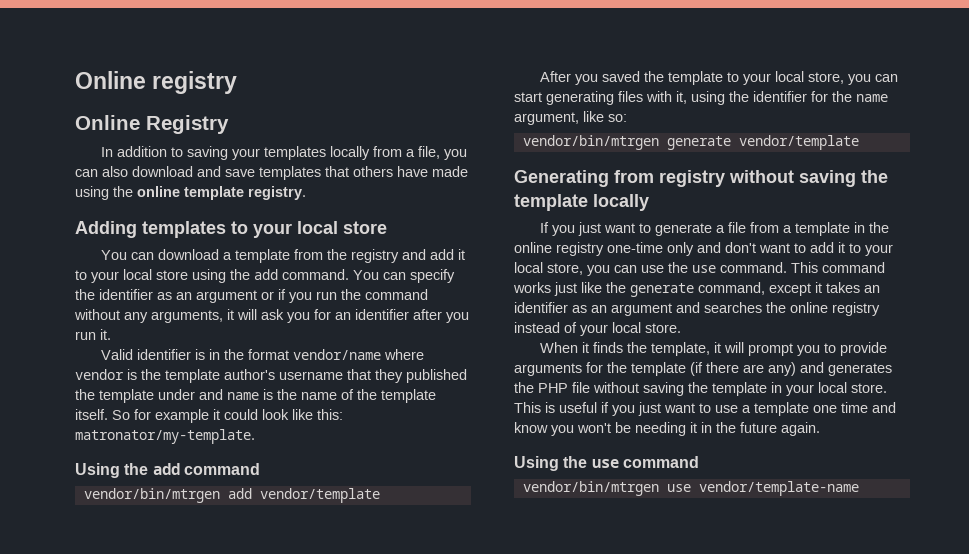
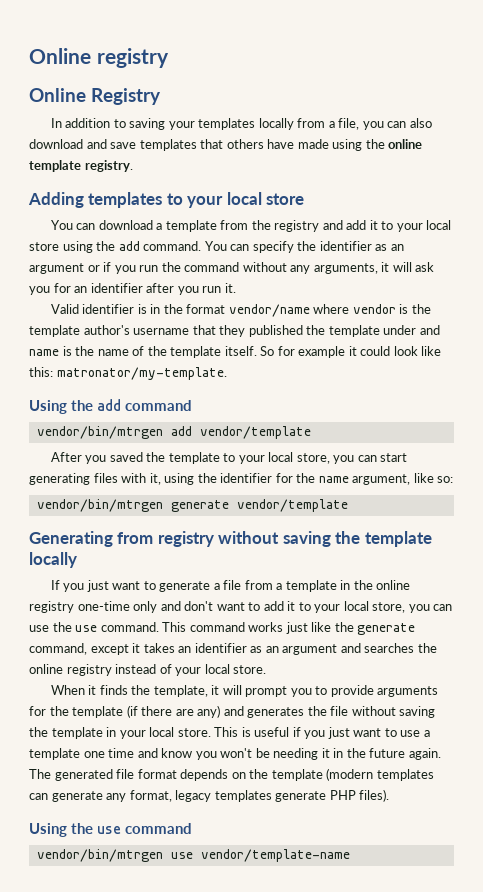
- When it finds the template, it will prompt you to provide arguments for the template (if there are any) and generates the PHP file without saving the template in your local store.
+ When it finds the template, it will prompt you to provide arguments for the template (if there are any) and generates the file without saving the template in your local store.
+ The generated file format depends on the template (modern templates can generate any format, legacy templates generate PHP files).

